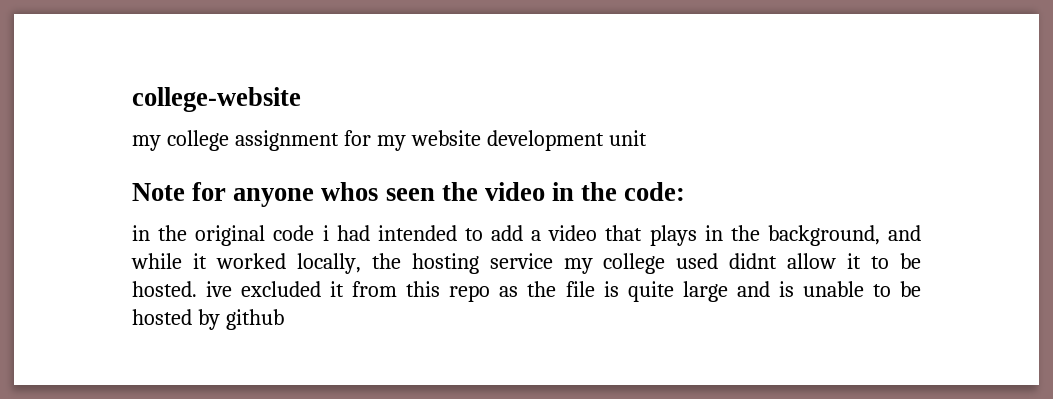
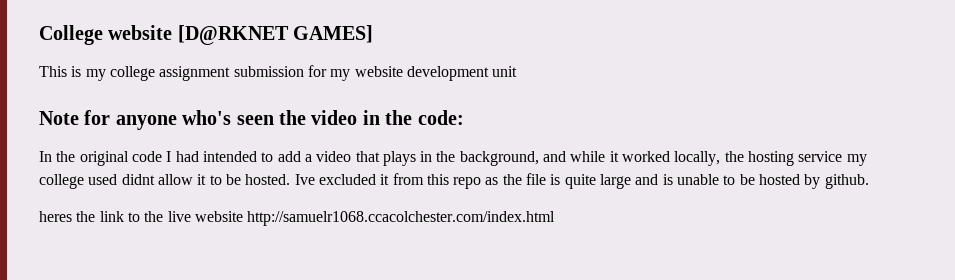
- college-website
- my college assignment for my website development unit
+ College website [D@RKNET GAMES]
+ This is my college assignment submission for my website development unit
- Note for anyone whos seen the video in the code:
+ Note for anyone who's seen the video in the code:
- in the original code i had intended to add a video that plays in the background, and while it worked locally, the hosting service my college used didnt allow it to be hosted. ive excluded it from this repo as the file is quite large and is unable to be hosted by github
+ In the original code I had intended to add a video that plays in the background, and while it worked locally, the hosting service my college used didnt allow it to be hosted. Ive excluded it from this repo as the file is quite large and is unable to be hosted by github.
+ heres the link to the live website http://samuelr1068.ccacolchester.com/index.html

